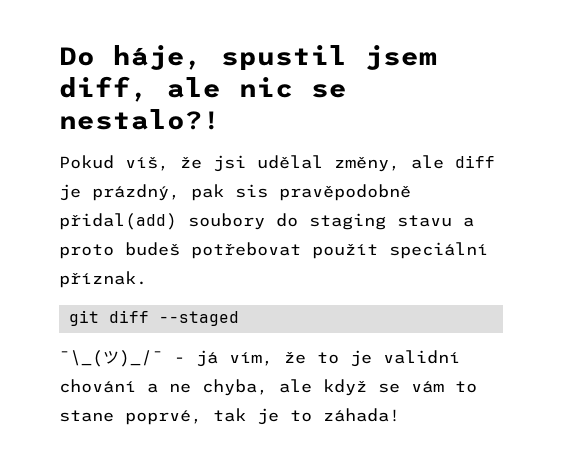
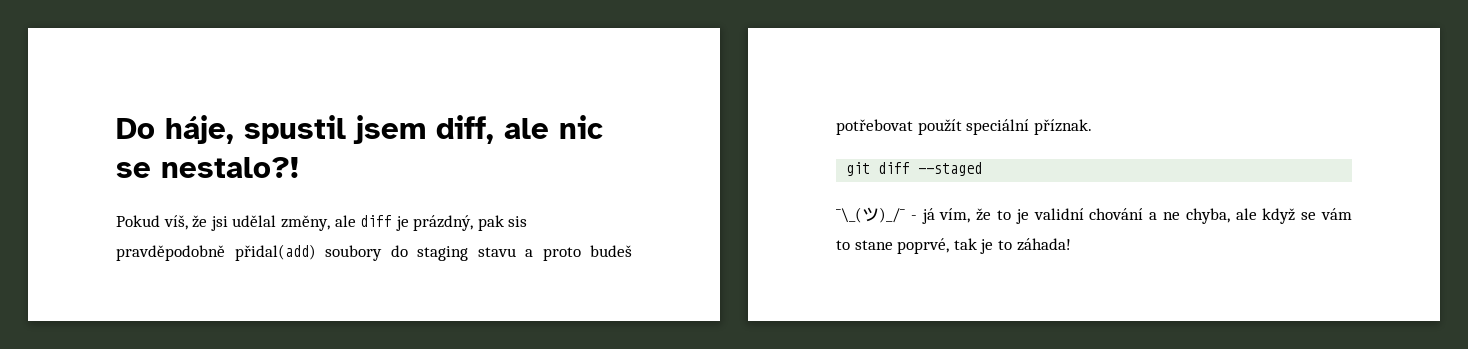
- Pokud víš, že jsi udělal změny, ale diff je prázdný, pak sis pravěpodobně přidal(add) soubory do staging stavu a proto budeš potřebovat použít speciální příznak.
+ Pokud víš, že jsi udělal změny, ale diff je prázdný, pak sis pravděpodobně přidal(add) soubory do staging stavu a proto budeš potřebovat použít speciální příznak.

